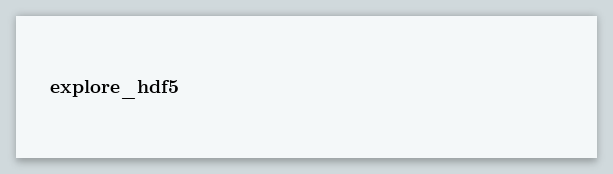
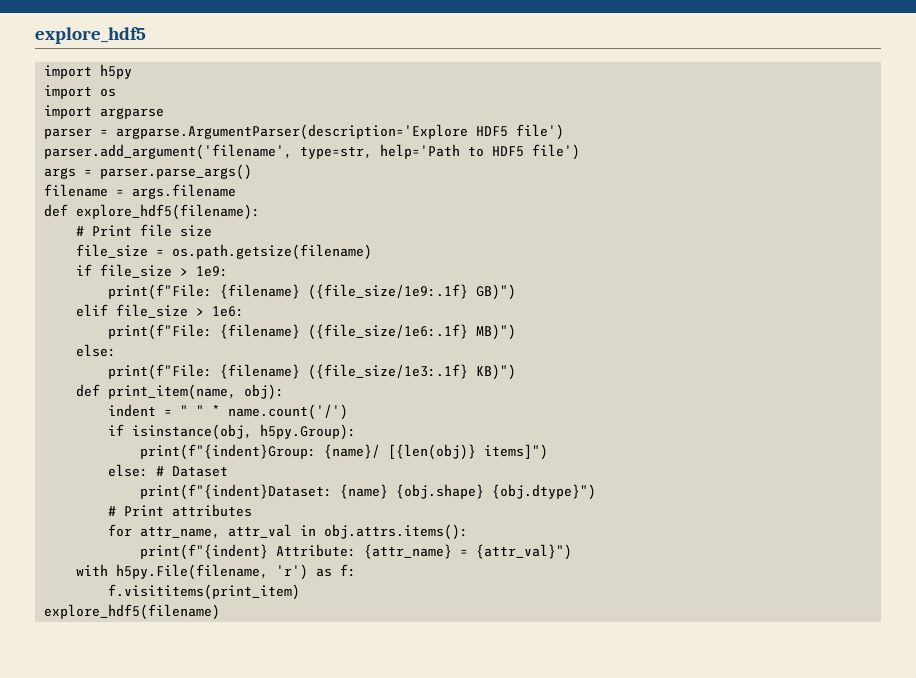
+ import h5py
+ import os
+ import argparse
+ parser = argparse.ArgumentParser(description='Explore HDF5 file')
+ parser.add_argument('filename', type=str, help='Path to HDF5 file')
+ args = parser.parse_args()
+ filename = args.filename
+ def explore_hdf5(filename):
+ # Print file size
+ file_size = os.path.getsize(filename)
+ if file_size > 1e9:
+ print(f"File: {filename} ({file_size/1e9:.1f} GB)")
+ elif file_size > 1e6:
+ print(f"File: {filename} ({file_size/1e6:.1f} MB)")
+ else:
+ print(f"File: {filename} ({file_size/1e3:.1f} KB)")
+ def print_item(name, obj):
+ indent = " " * name.count('/')
+ if isinstance(obj, h5py.Group):
+ print(f"{indent}Group: {name}/ [{len(obj)} items]")
+ else: # Dataset
+ print(f"{indent}Dataset: {name} {obj.shape} {obj.dtype}")
+ # Print attributes
+ for attr_name, attr_val in obj.attrs.items():
+ print(f"{indent} Attribute: {attr_name} = {attr_val}")
+ with h5py.File(filename, 'r') as f:
+ f.visititems(print_item)
+ explore_hdf5(filename)

